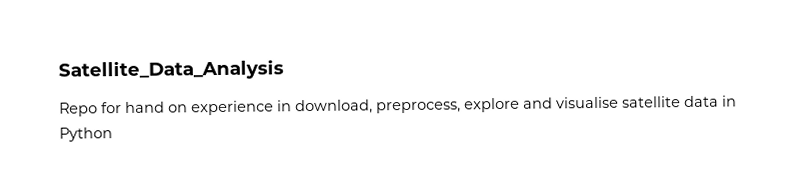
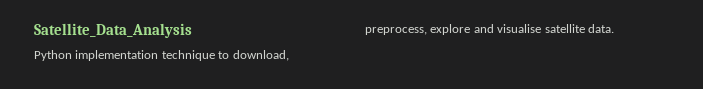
- Repo for hand on experience in download, preprocess, explore and visualise satellite data in Python
+ Python implementation technique to download, preprocess, explore and visualise satellite data.

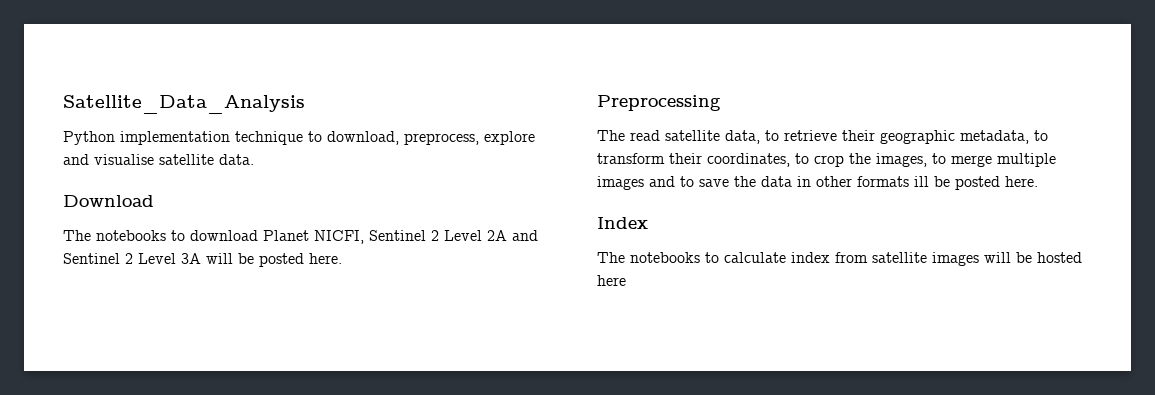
+ Download
+ The notebooks to download Planet NICFI, Sentinel 2 Level 2A and Sentinel 2 Level 3A will be posted here.
+ Preprocessing
+ The read satellite data, to retrieve their geographic metadata, to transform their coordinates, to crop the images, to merge multiple images and to save the data in other formats ill be posted here.
+ Index
+ The notebooks to calculate index from satellite images will be hosted here

